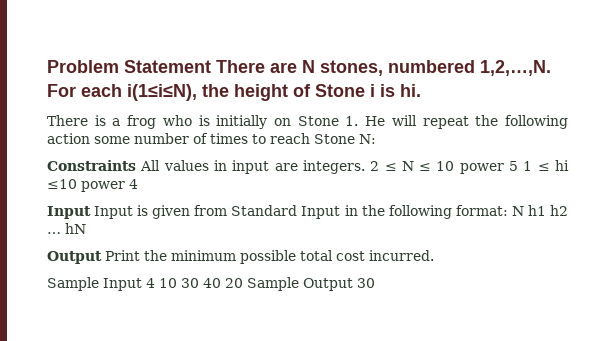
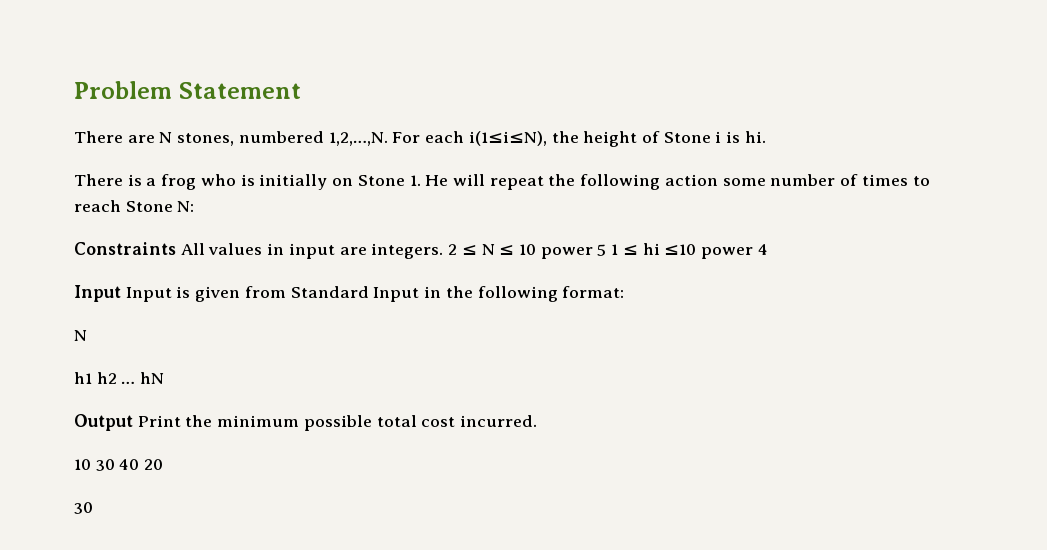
- Problem Statement There are N stones, numbered 1,2,…,N.
+ Problem Statement
+ There are N stones, numbered 1,2,…,N.
- Input Input is given from Standard Input in the following format: N h1 h2 … hN
+ Input Input is given from Standard Input in the following format:
+ N
+ h1 h2 … hN
- Sample Input 4 10 30 40 20 Sample Output 30
+ 10 30 40 20
+ 30

